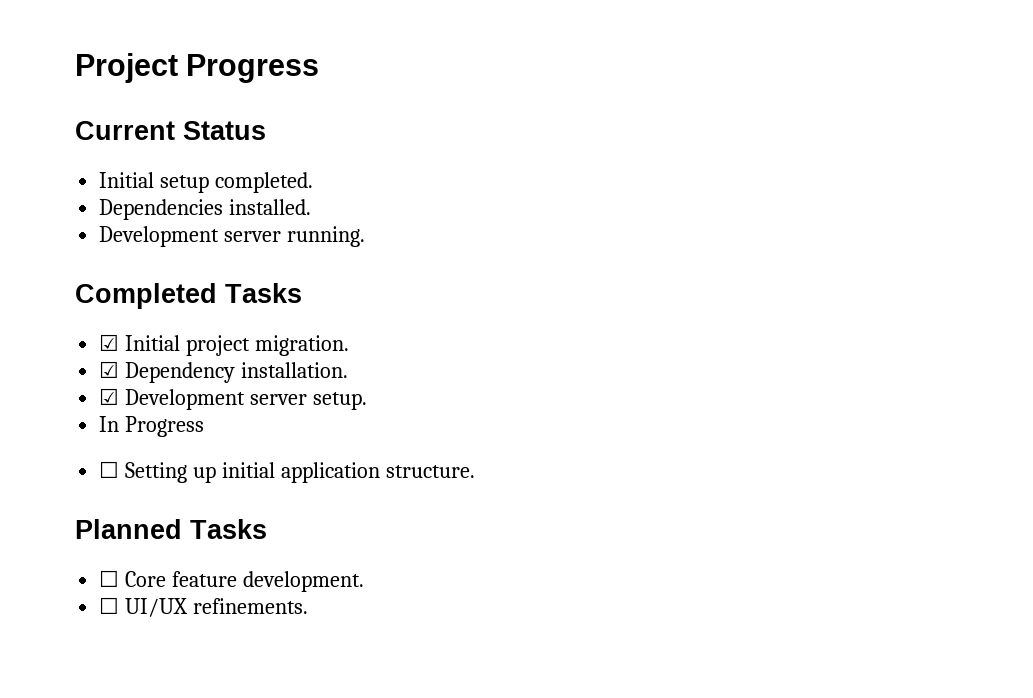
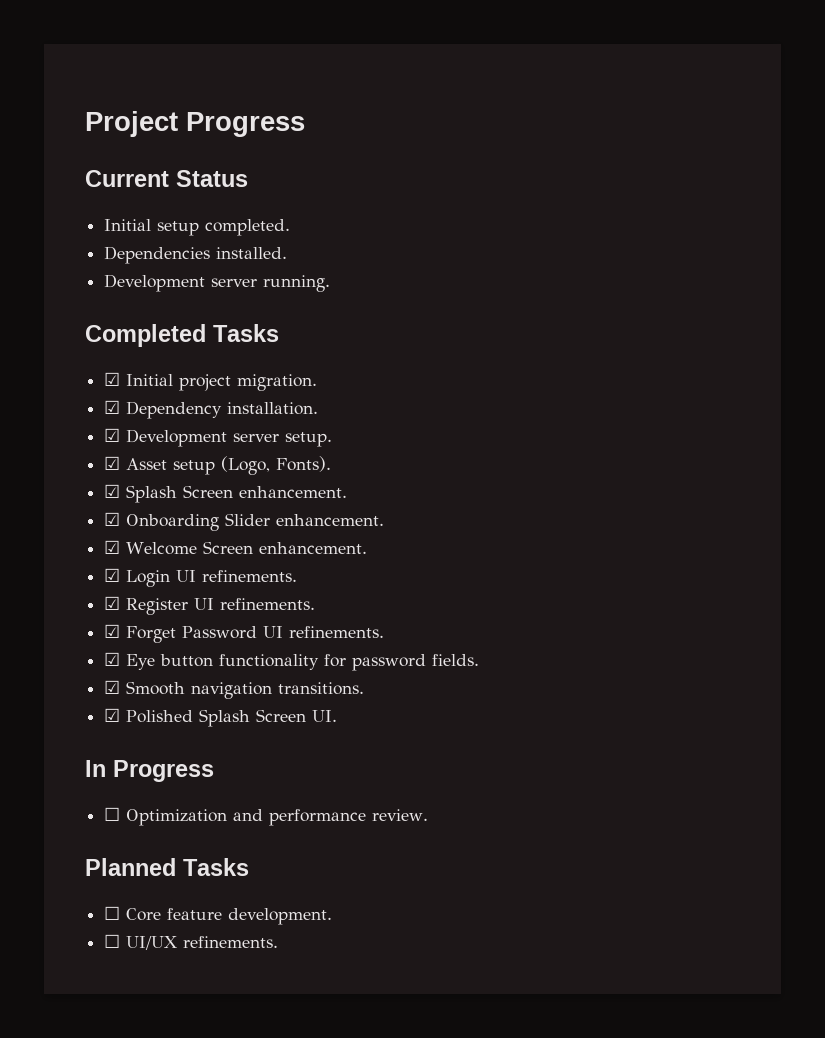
+ ☑ Asset setup (Logo, Fonts).
+ ☑ Splash Screen enhancement.
+ ☑ Onboarding Slider enhancement.
+ ☑ Welcome Screen enhancement.
+ ☑ Login UI refinements.
+ ☑ Register UI refinements.
+ ☑ Forget Password UI refinements.
+ ☑ Eye button functionality for password fields.
+ ☑ Smooth navigation transitions.
+ ☑ Polished Splash Screen UI.
  In Progress
- ☐ Setting up initial application structure.
+ ☐ Optimization and performance review.

